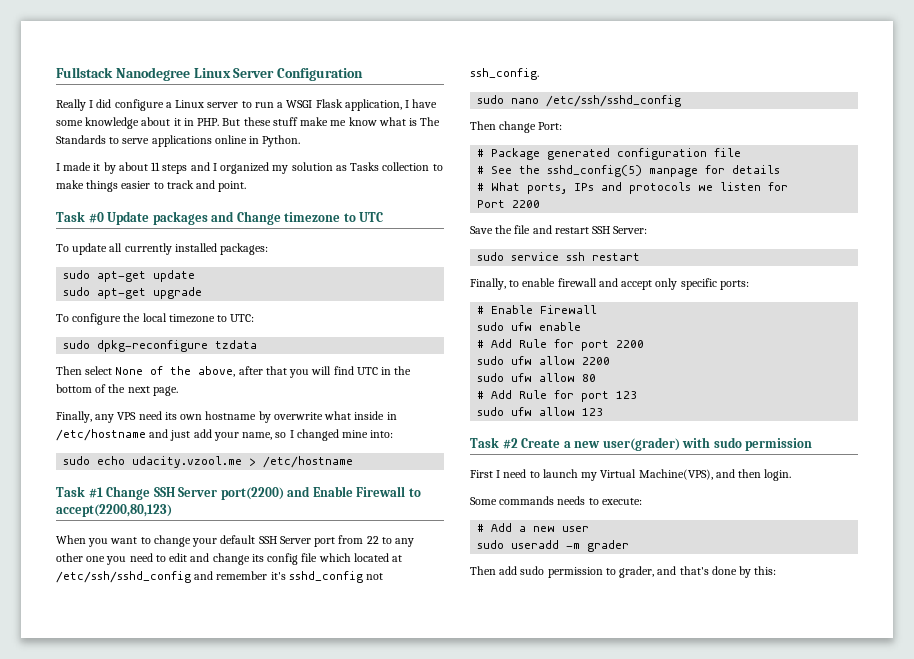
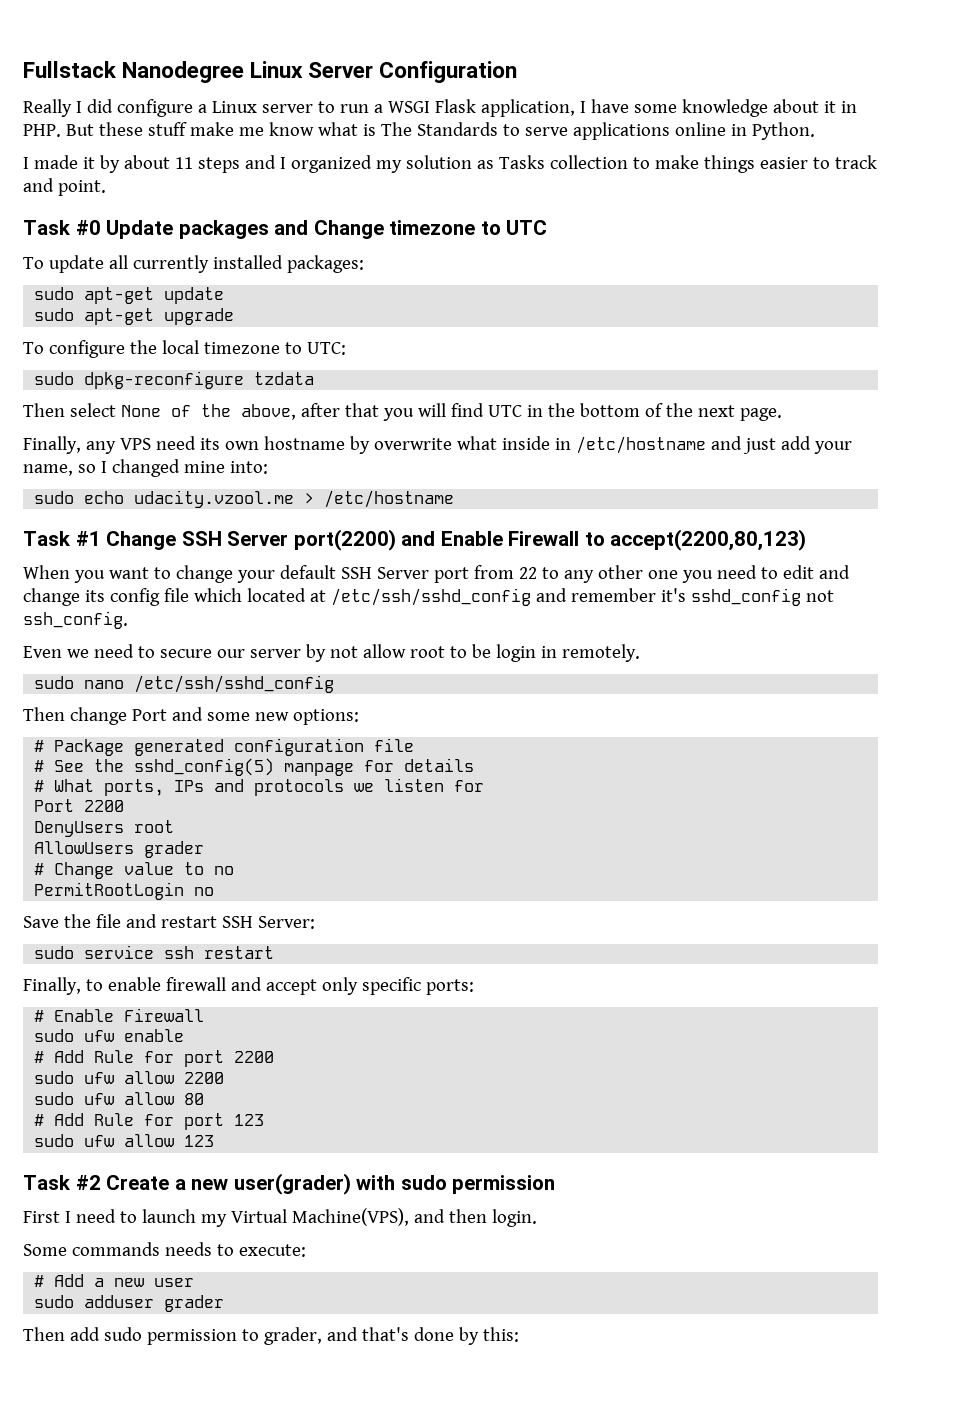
+ Even we need to secure our server by not allow root to be login in remotely.
- Then change Port:
+ Then change Port and some new options:
+ DenyUsers root
+ AllowUsers grader
+ # Change value to no
+ PermitRootLogin no
- sudo useradd -m grader
+ sudo adduser grader

